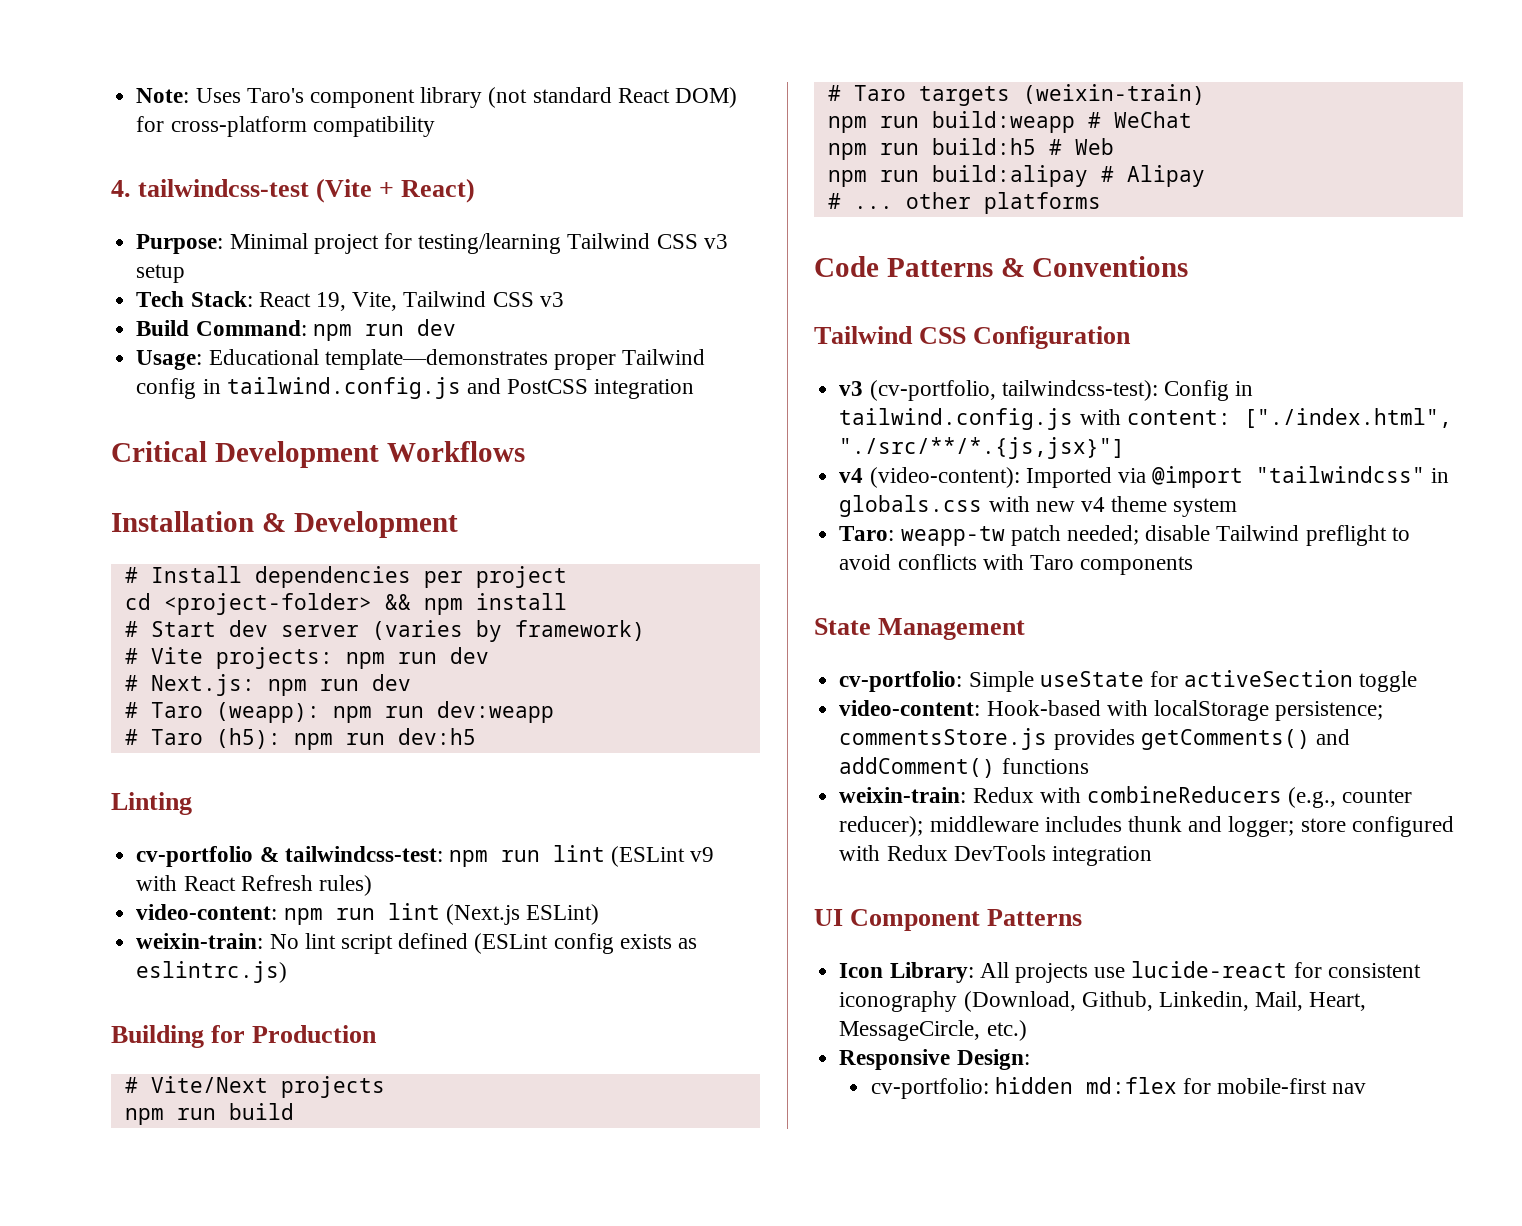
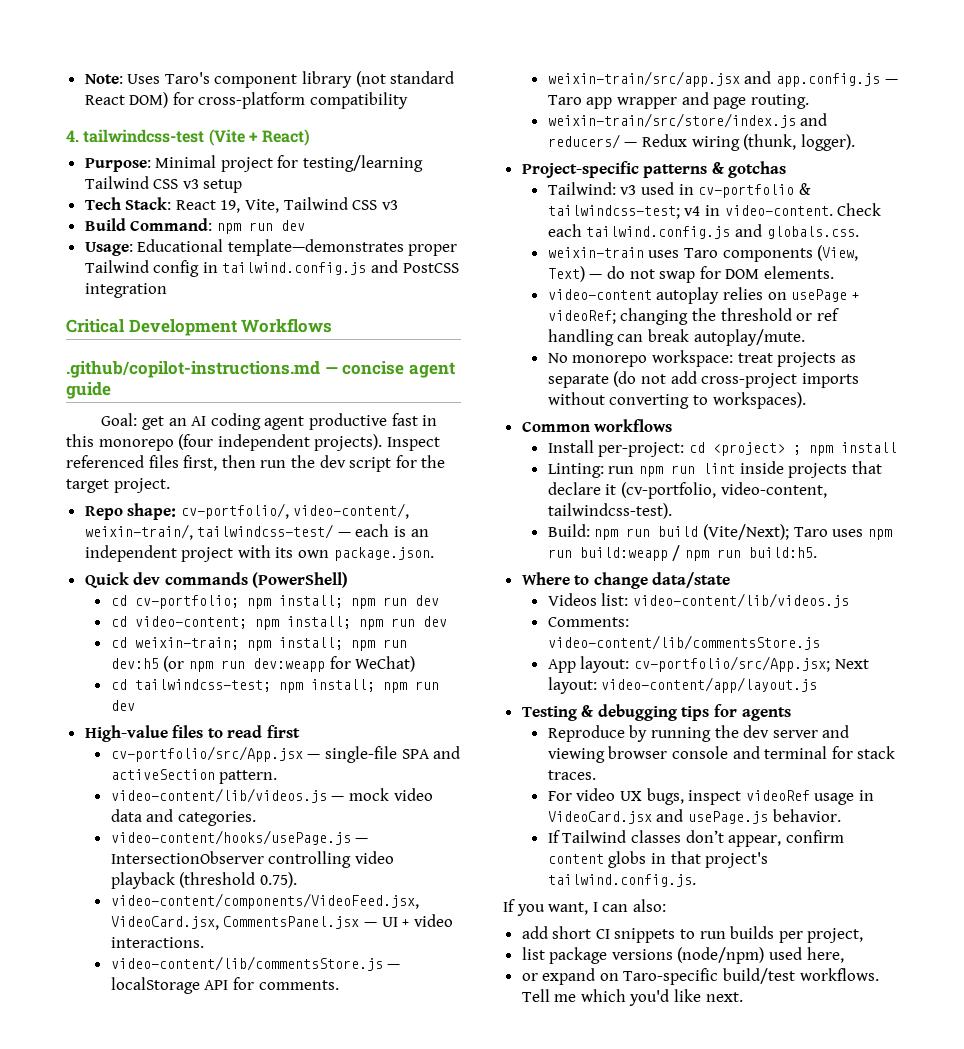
- Installation & Development
- # Install dependencies per project
- cd <project-folder> && npm install
- # Start dev server (varies by framework)
- # Vite projects: npm run dev
- # Next.js: npm run dev
- # Taro (weapp): npm run dev:weapp
- # Taro (h5): npm run dev:h5
- Linting
- cv-portfolio & tailwindcss-test: npm run lint (ESLint v9 with React Refresh rules)
- video-content: npm run lint (Next.js ESLint)
- weixin-train: No lint script defined (ESLint config exists as eslintrc.js)
- Building for Production
- # Vite/Next projects
- npm run build
- # Taro targets (weixin-train)
- npm run build:weapp # WeChat
- npm run build:h5 # Web
- npm run build:alipay # Alipay
- # ... other platforms
- Code Patterns & Conventions
- Tailwind CSS Configuration
- v3 (cv-portfolio, tailwindcss-test): Config in tailwind.config.js with content: ["./index.html", "./src/**/*.{js,jsx}"]
- v4 (video-content): Imported via @import "tailwindcss" in globals.css with new v4 theme system
- Taro: weapp-tw patch needed; disable Tailwind preflight to avoid conflicts with Taro components
- State Management
- cv-portfolio: Simple useState for activeSection toggle
- video-content: Hook-based with localStorage persistence; commentsStore.js provides getComments() and addComment() functions
- weixin-train: Redux with combineReducers (e.g., counter reducer); middleware includes thunk and logger; store configured with Redux DevTools integration
- UI Component Patterns
- Icon Library: All projects use lucide-react for consistent iconography (Download, Github, Linkedin, Mail, Heart, MessageCircle, etc.)
- Responsive Design:
- cv-portfolio: hidden md:flex for mobile-first nav
+ .github/copilot-instructions.md — concise agent guide
+ Goal: get an AI coding agent productive fast in this monorepo (four independent projects). Inspect referenced files first, then run the dev script for the target project.
+ Repo shape: cv-portfolio/, video-content/, weixin-train/, tailwindcss-test/ — each is an independent project with its own package.json.
+ Quick dev commands (PowerShell)
+ cd cv-portfolio; npm install; npm run dev
+ cd video-content; npm install; npm run dev
+ cd weixin-train; npm install; npm run dev:h5 (or npm run dev:weapp for WeChat)
+ cd tailwindcss-test; npm install; npm run dev
+ High-value files to read first
+ cv-portfolio/src/App.jsx — single-file SPA and activeSection pattern.
+ video-content/lib/videos.js — mock video data and categories.
+ video-content/hooks/usePage.js — IntersectionObserver controlling video playback (threshold 0.75).
+ video-content/components/VideoFeed.jsx, VideoCard.jsx, CommentsPanel.jsx — UI + video interactions.
+ video-content/lib/commentsStore.js — localStorage API for comments.
+ weixin-train/src/app.jsx and app.config.js — Taro app wrapper and page routing.
+ weixin-train/src/store/index.js and reducers/ — Redux wiring (thunk, logger).
+ Project-specific patterns & gotchas
+ Tailwind: v3 used in cv-portfolio & tailwindcss-test; v4 in video-content. Check each tailwind.config.js and globals.css.
+ weixin-train uses Taro components (View, Text) — do not swap for DOM elements.
+ video-content autoplay relies on usePage + videoRef; changing the threshold or ref handling can break autoplay/mute.
+ No monorepo workspace: treat projects as separate (do not add cross-project imports without converting to workspaces).
+ Common workflows
+ Install per-project: cd <project> ; npm install
+ Linting: run npm run lint inside projects that declare it (cv-portfolio, video-content, tailwindcss-test).
+ Build: npm run build (Vite/Next); Taro uses npm run build:weapp / npm run build:h5.
+ Where to change data/state
+ Videos list: video-content/lib/videos.js
+ Comments: video-content/lib/commentsStore.js
+ App layout: cv-portfolio/src/App.jsx; Next layout: video-content/app/layout.js
+ Testing & debugging tips for agents
+ Reproduce by running the dev server and viewing browser console and terminal for stack traces.
+ For video UX bugs, inspect videoRef usage in VideoCard.jsx and usePage.js behavior.
+ If Tailwind classes don’t appear, confirm content globs in that project's tailwind.config.js.
+ If you want, I can also:
+ add short CI snippets to run builds per project,
+ list package versions (node/npm) used here,
+ or expand on Taro-specific build/test workflows. Tell me which you'd like next.

